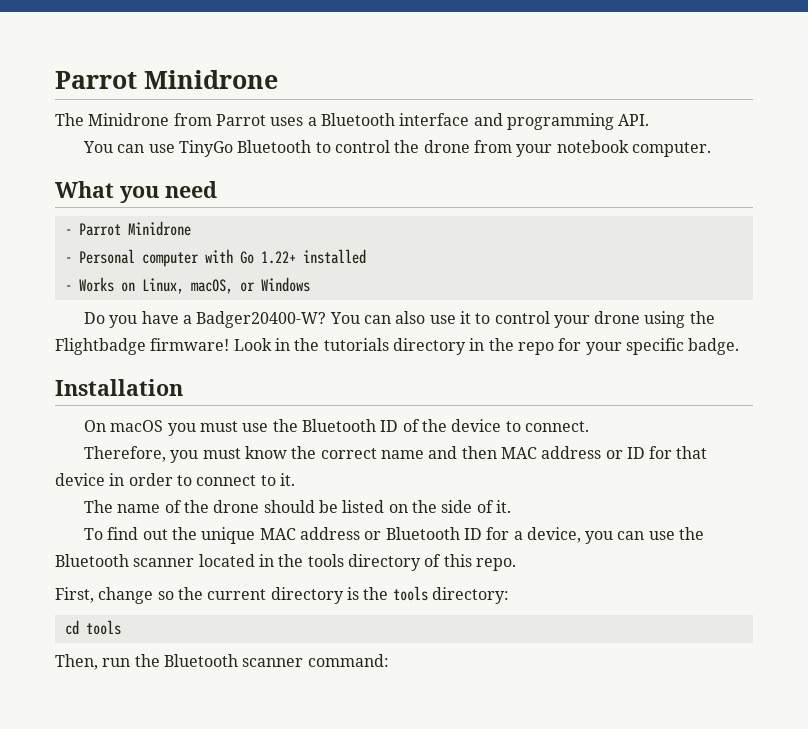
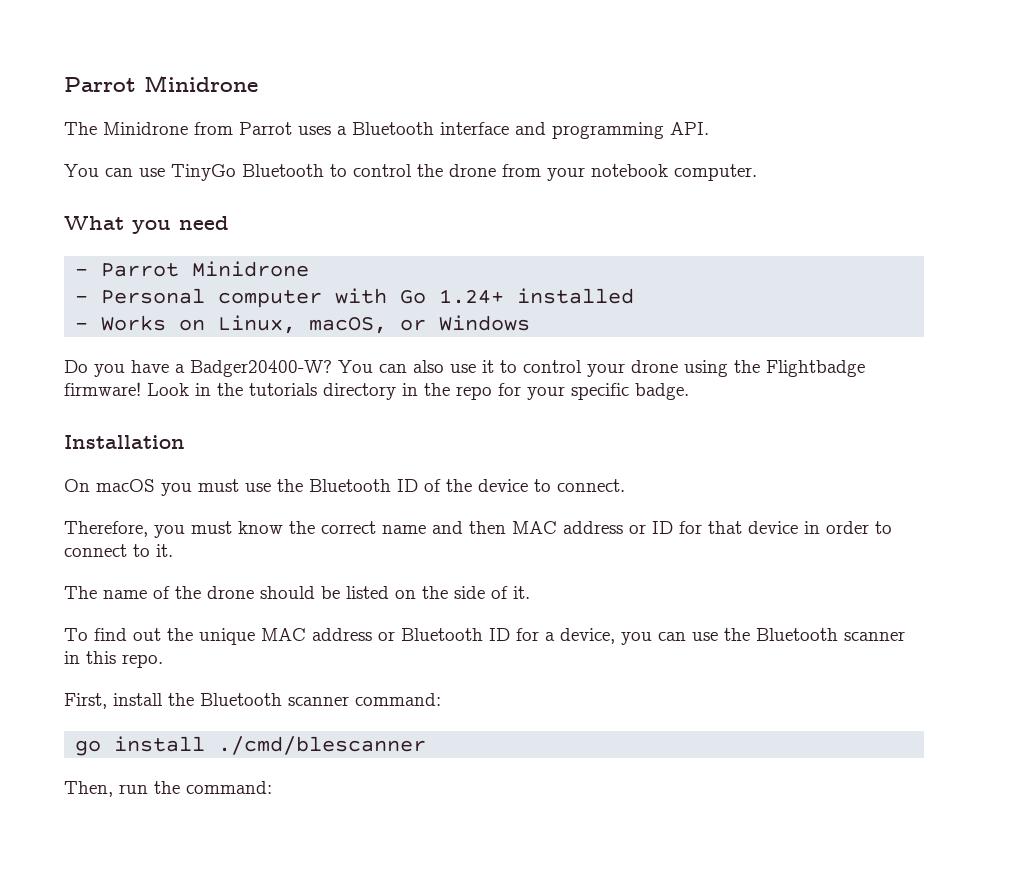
- - Personal computer with Go 1.22+ installed
+ - Personal computer with Go 1.24+ installed
- To find out the unique MAC address or Bluetooth ID for a device, you can use the Bluetooth scanner located in the tools directory of this repo.
- First, change so the current directory is the tools directory:
- cd tools
+ To find out the unique MAC address or Bluetooth ID for a device, you can use the Bluetooth scanner in this repo.
+ First, install the Bluetooth scanner command:
+ go install ./cmd/blescanner
- Then, run the Bluetooth scanner command:
+ Then, run the command:

